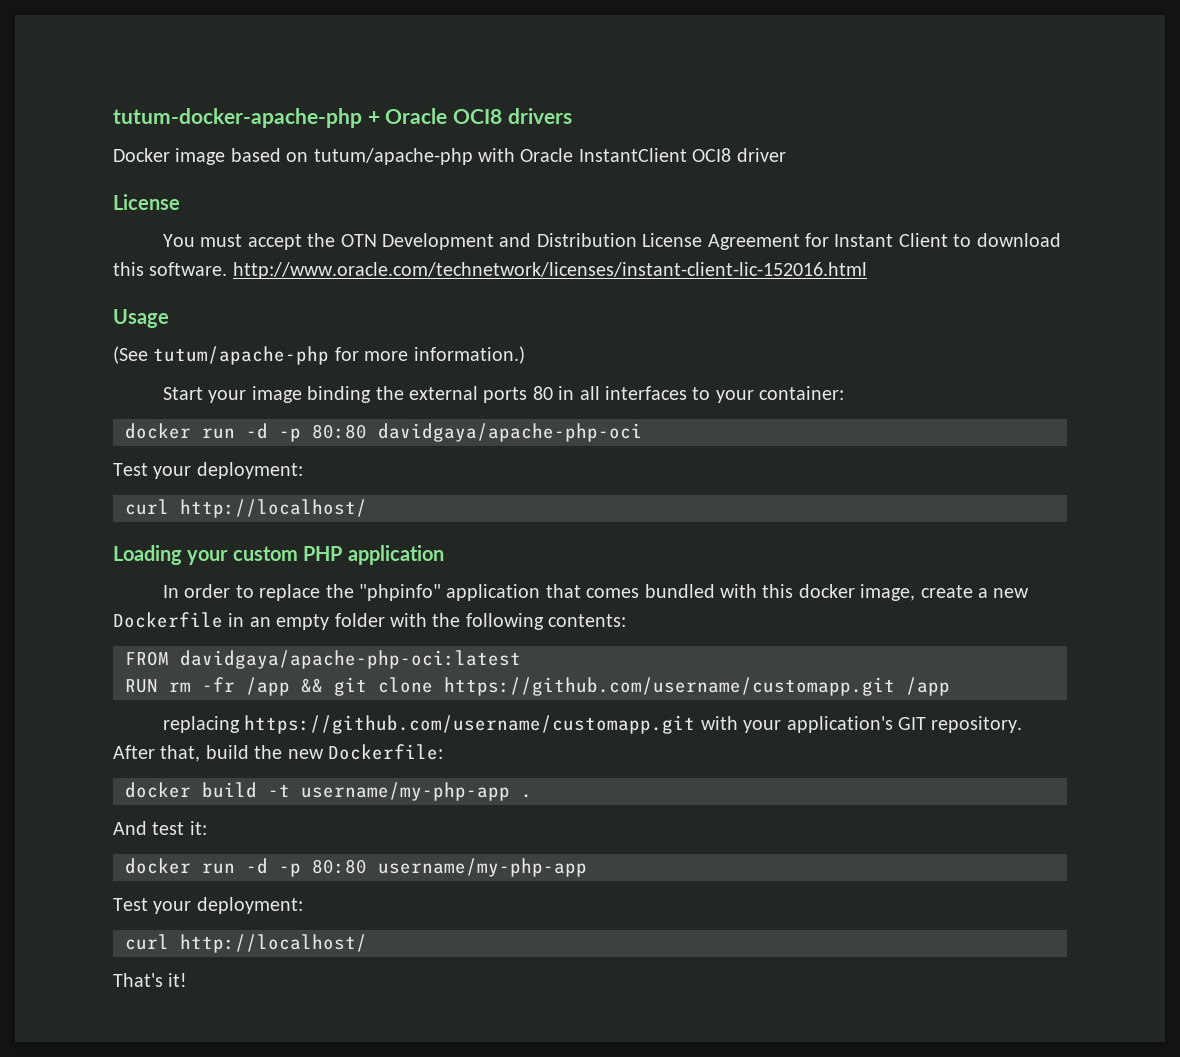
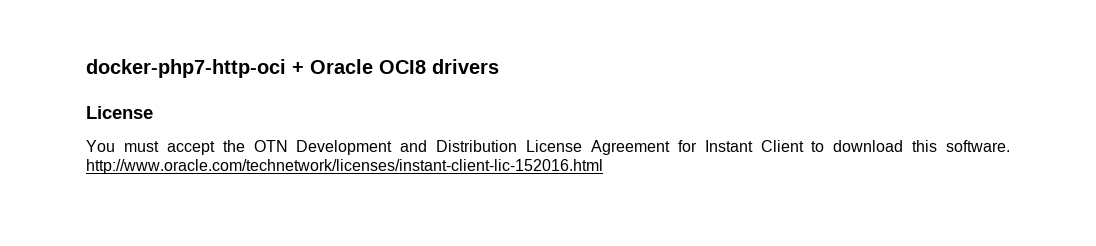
- tutum-docker-apache-php + Oracle OCI8 drivers
+ docker-php7-http-oci + Oracle OCI8 drivers
- Docker image based on tutum/apache-php with Oracle InstantClient OCI8 driver
- Usage
- (See tutum/apache-php for more information.)
- Start your image binding the external ports 80 in all interfaces to your container:
- docker run -d -p 80:80 davidgaya/apache-php-oci
- Test your deployment:
- curl http://localhost/
- Loading your custom PHP application
- In order to replace the "phpinfo" application that comes bundled with this docker image, create a new Dockerfile in an empty folder with the following contents:
- FROM davidgaya/apache-php-oci:latest
- RUN rm -fr /app && git clone https://github.com/username/customapp.git /app
- replacing https://github.com/username/customapp.git with your application's GIT repository. After that, build the new Dockerfile:
- docker build -t username/my-php-app .
- And test it:
- docker run -d -p 80:80 username/my-php-app
- Test your deployment:
- curl http://localhost/
- That's it!

